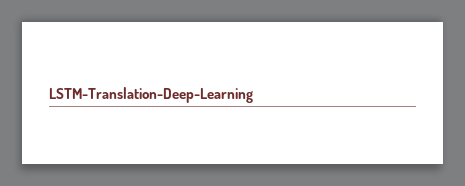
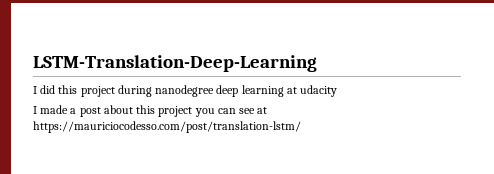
+ I did this project during nanodegree deep learning at udacity
+ I made a post about this project you can see at https://mauriciocodesso.com/post/translation-lstm/

